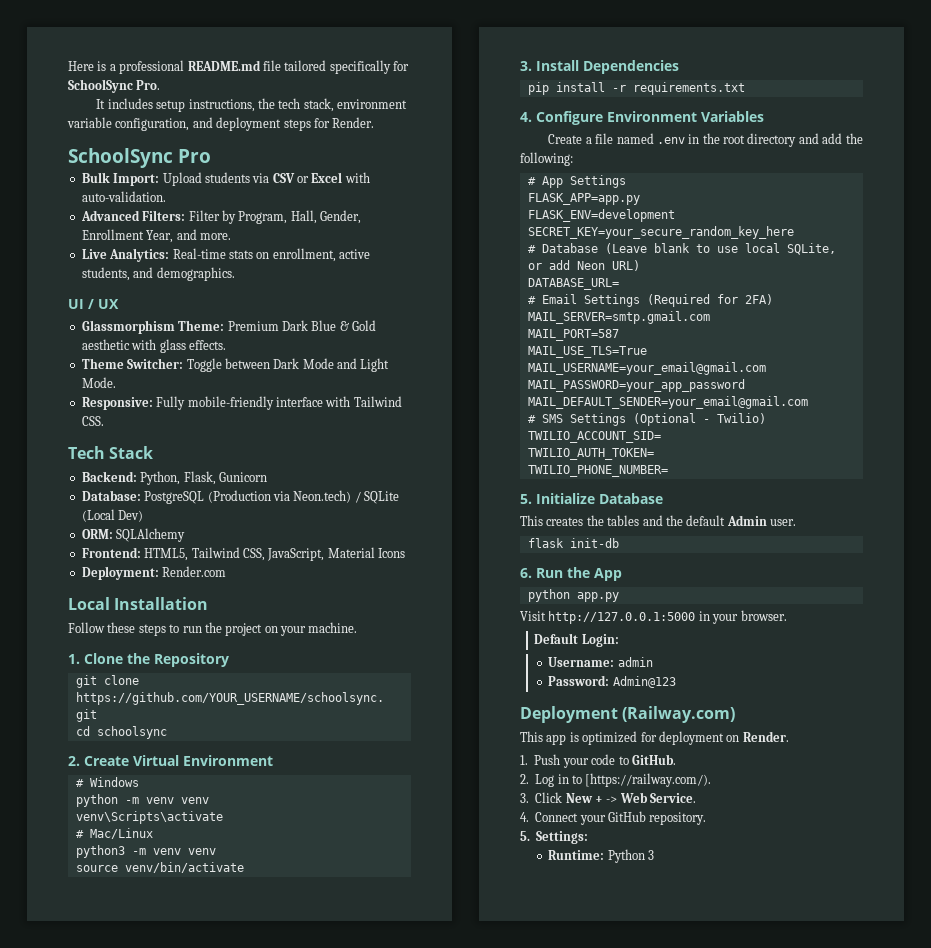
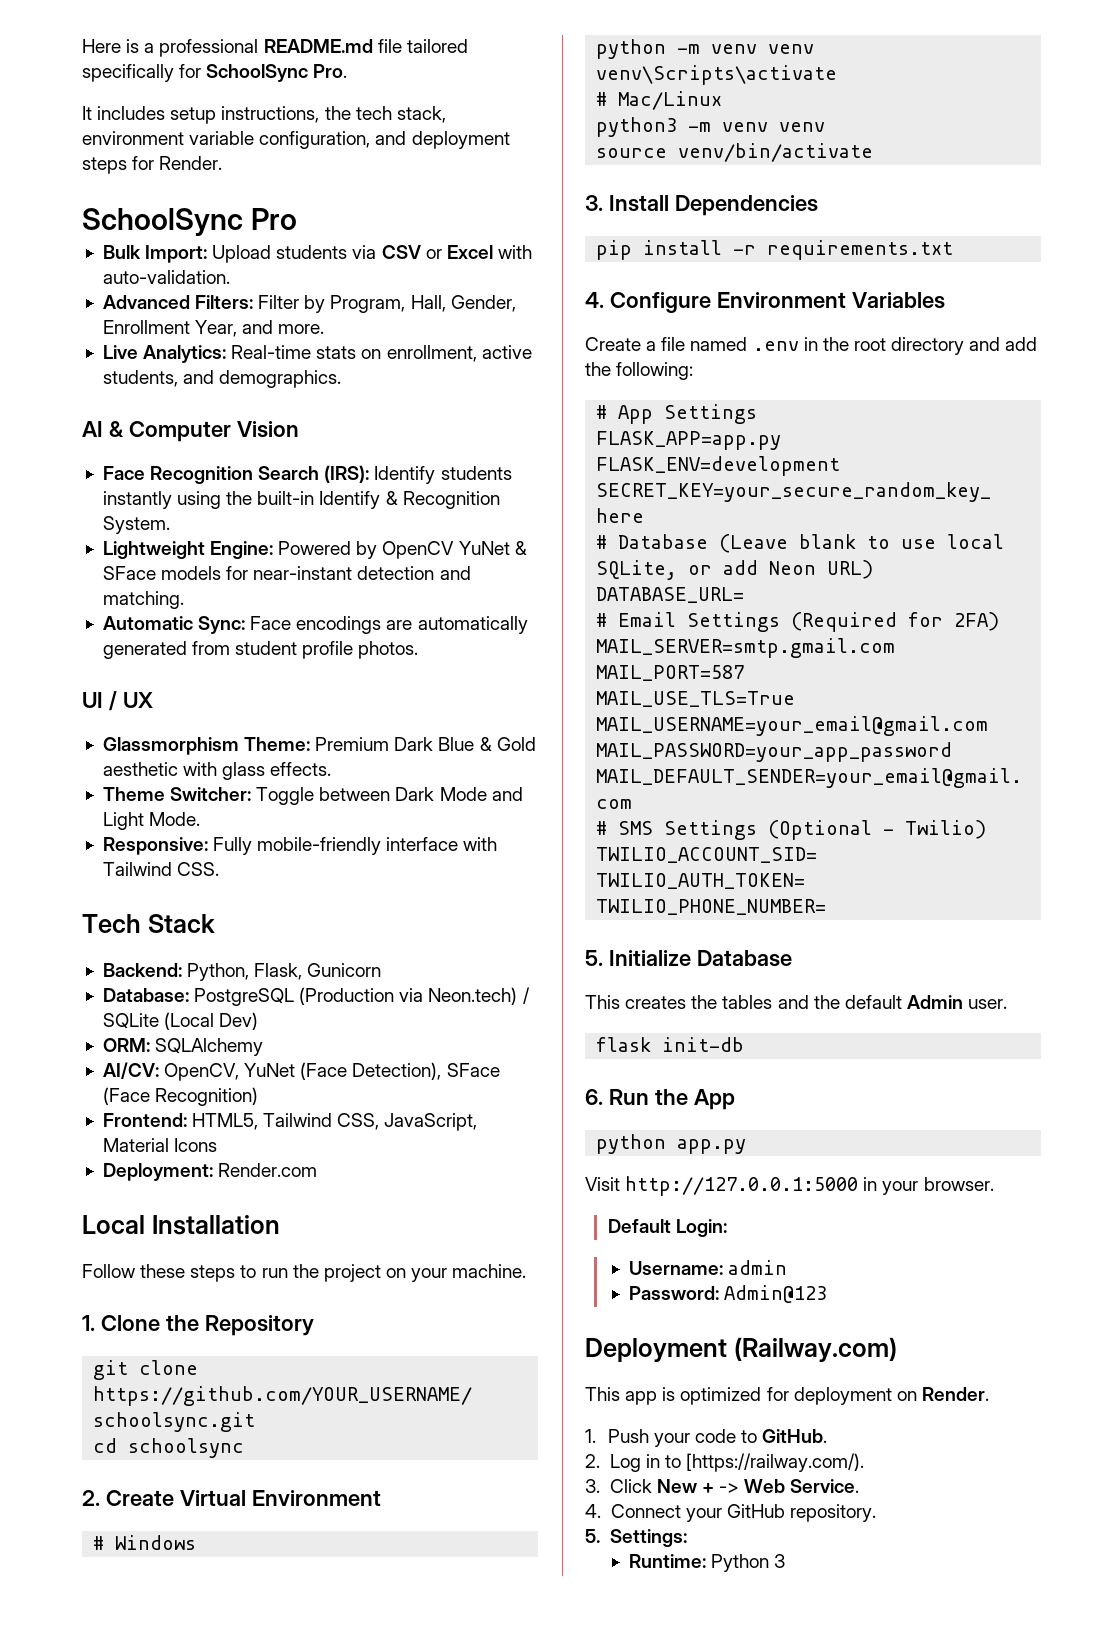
+ AI & Computer Vision
+ Face Recognition Search (IRS): Identify students instantly using the built-in Identify & Recognition System.
+ Lightweight Engine: Powered by OpenCV YuNet & SFace models for near-instant detection and matching.
+ Automatic Sync: Face encodings are automatically generated from student profile photos.
+ AI/CV: OpenCV, YuNet (Face Detection), SFace (Face Recognition)

